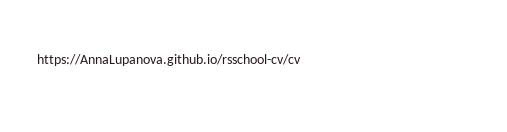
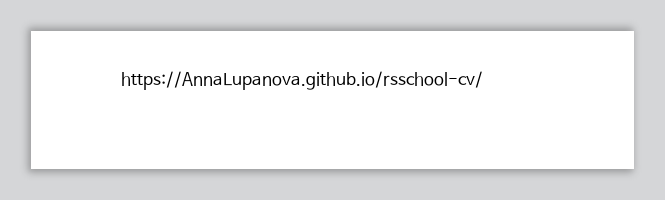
- https://AnnaLupanova.github.io/rsschool-cv/cv
+ https://AnnaLupanova.github.io/rsschool-cv/

